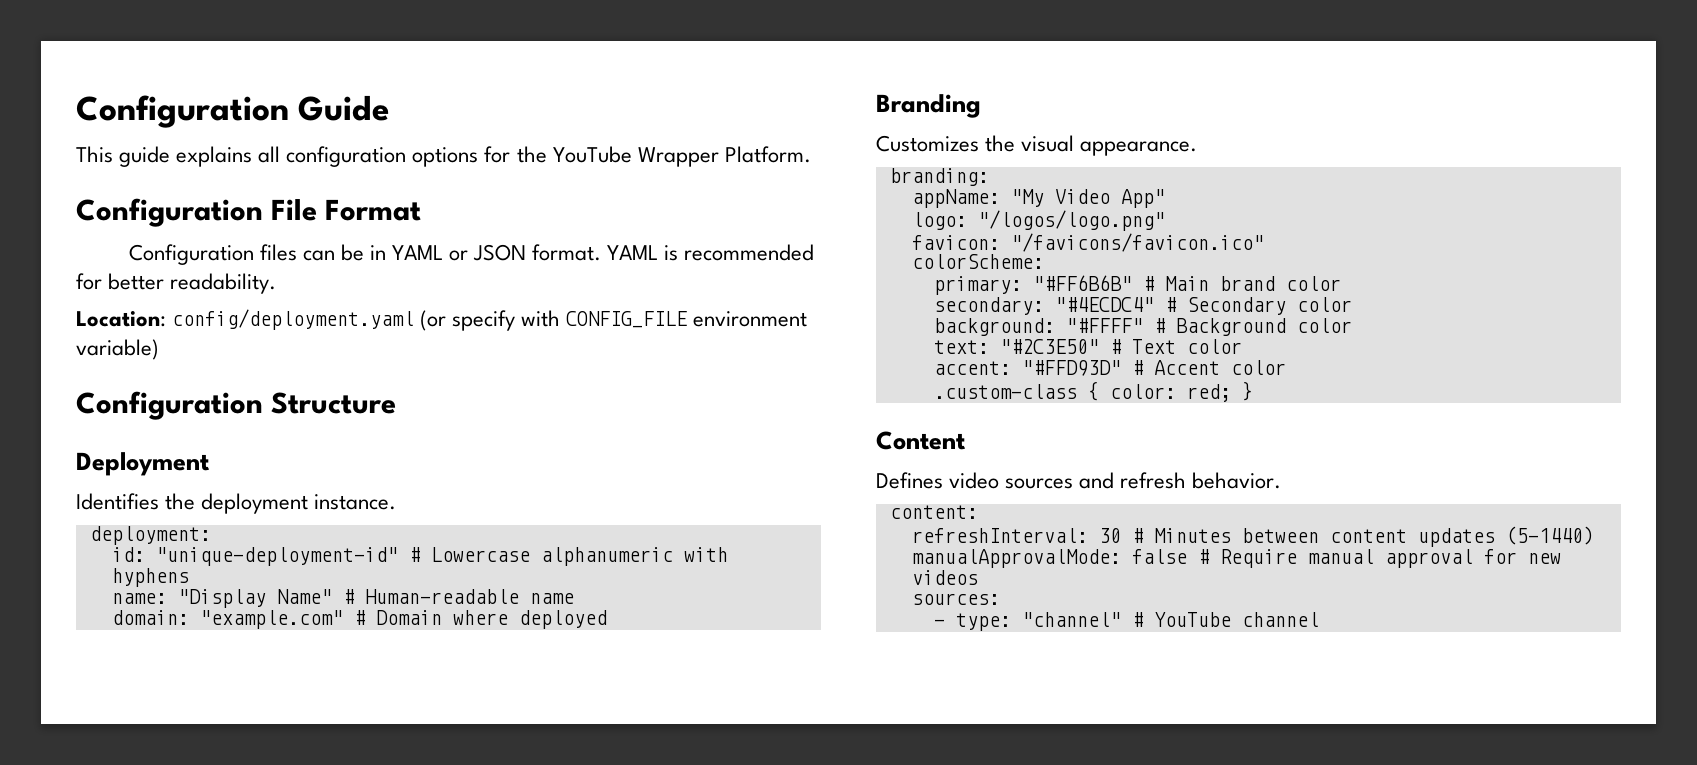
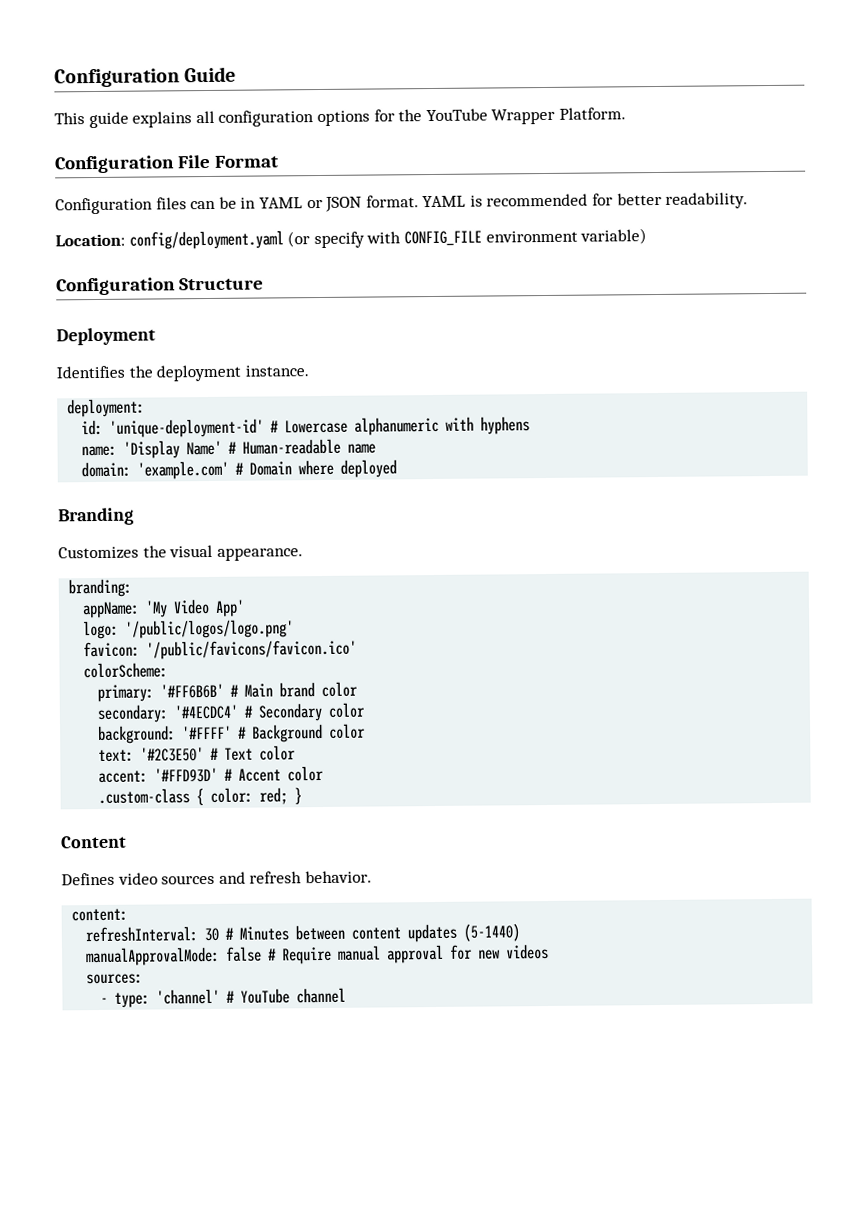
- id: "unique-deployment-id" # Lowercase alphanumeric with hyphens
+ id: 'unique-deployment-id' # Lowercase alphanumeric with hyphens
- name: "Display Name" # Human-readable name
+ name: 'Display Name' # Human-readable name
- domain: "example.com" # Domain where deployed
+ domain: 'example.com' # Domain where deployed
- appName: "My Video App"
+ appName: 'My Video App'
- logo: "/logos/logo.png"
+ logo: '/public/logos/logo.png'
- favicon: "/favicons/favicon.ico"
+ favicon: '/public/favicons/favicon.ico'
- primary: "#FF6B6B" # Main brand color
+ primary: '#FF6B6B' # Main brand color
- secondary: "#4ECDC4" # Secondary color
+ secondary: '#4ECDC4' # Secondary color
- background: "#FFFF" # Background color
+ background: '#FFFF' # Background color
- text: "#2C3E50" # Text color
+ text: '#2C3E50' # Text color
- accent: "#FFD93D" # Accent color
+ accent: '#FFD93D' # Accent color
- - type: "channel" # YouTube channel
+ - type: 'channel' # YouTube channel

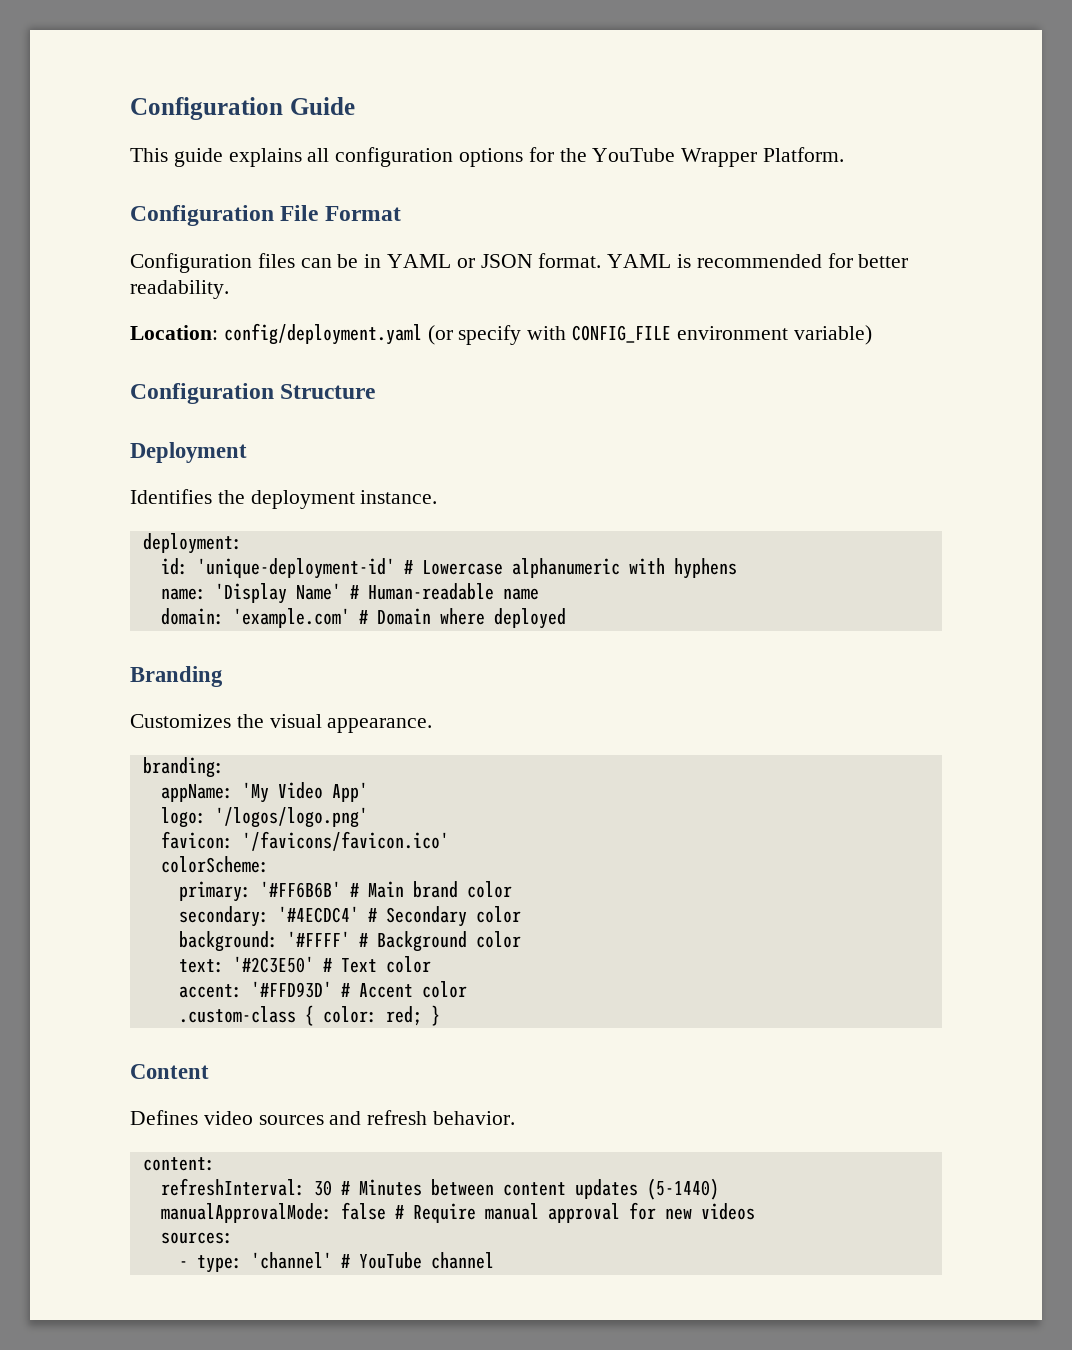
- logo: '/public/logos/logo.png'
+ logo: '/logos/logo.png'
- favicon: '/public/favicons/favicon.ico'
+ favicon: '/favicons/favicon.ico'

